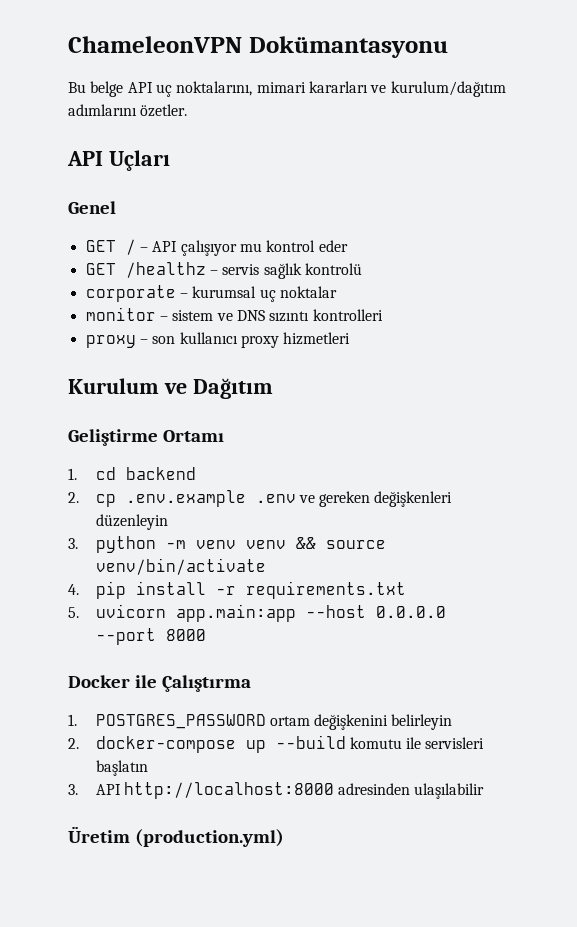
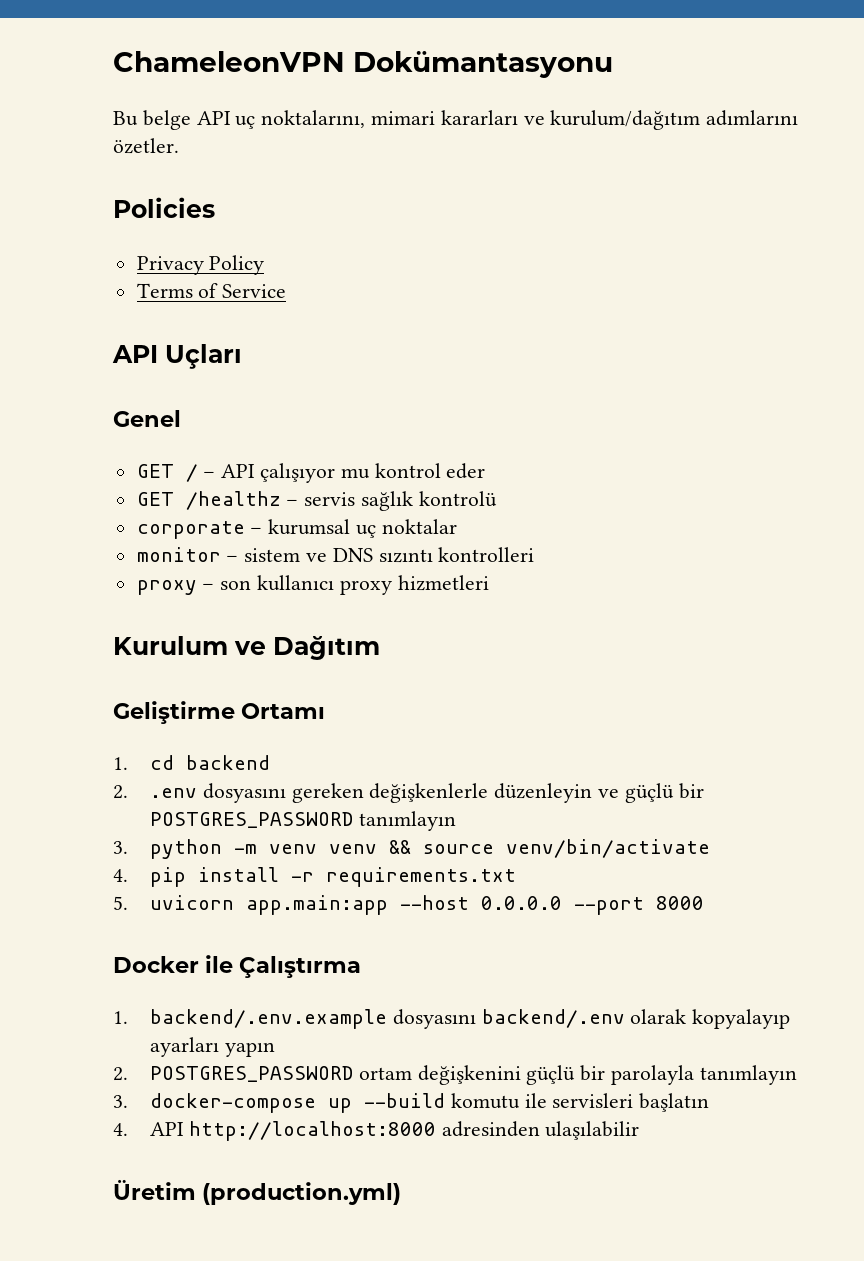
+ Policies
+ Privacy Policy
+ Terms of Service
- 2. cp .env.example .env ve gereken değişkenleri düzenleyin
+ 2. .env dosyasını gereken değişkenlerle düzenleyin ve güçlü bir POSTGRES_PASSWORD tanımlayın
- 1. POSTGRES_PASSWORD ortam değişkenini belirleyin
- 2. docker-compose up --build komutu ile servisleri başlatın
+ 1. backend/.env.example dosyasını backend/.env olarak kopyalayıp ayarları yapın
+ 2. POSTGRES_PASSWORD ortam değişkenini güçlü bir parolayla tanımlayın
+ 3. docker-compose up --build komutu ile servisleri başlatın
- 3. API http://localhost:8000 adresinden ulaşılabilir
+ 4. API http://localhost:8000 adresinden ulaşılabilir

